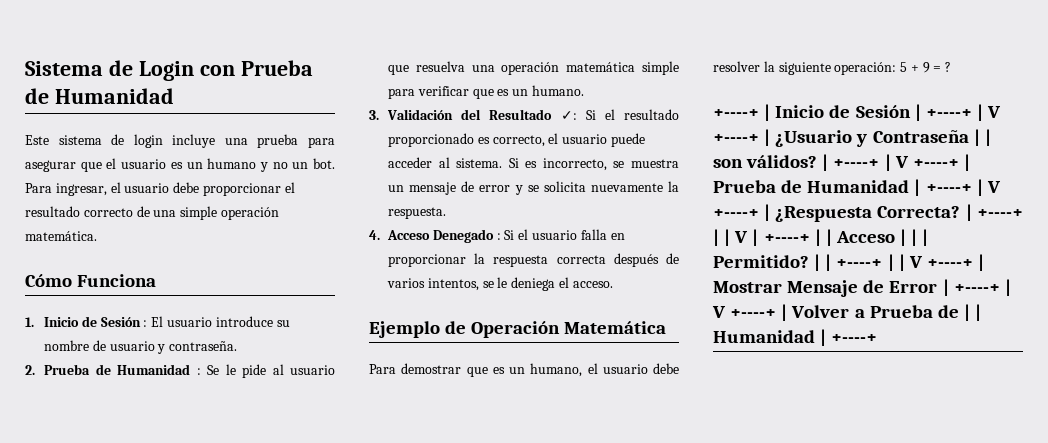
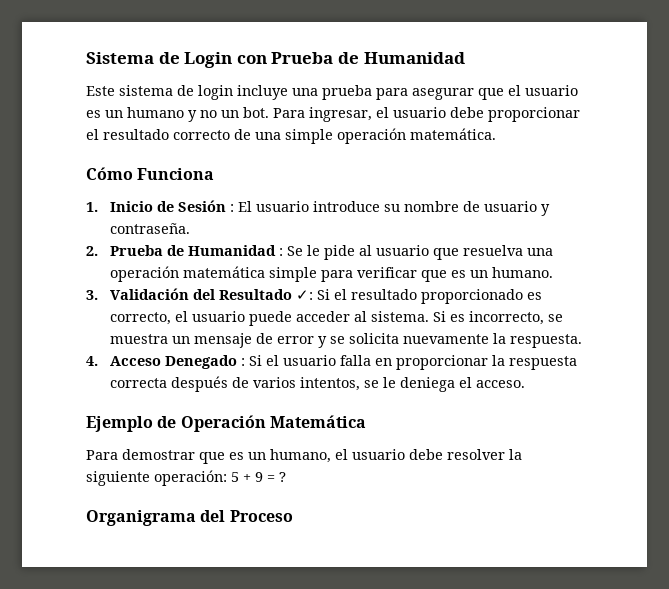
- +----+ | Inicio de Sesión | +----+ | V +----+ | ¿Usuario y Contraseña | | son válidos? | +----+ | V +----+ | Prueba de Humanidad | +----+ | V +----+ | ¿Respuesta Correcta? | +----+ | | V | +----+ | | Acceso | | | Permitido? | | +----+ | | V +----+ | Mostrar Mensaje de Error | +----+ | V +----+ | Volver a Prueba de | | Humanidad | +----+
+ Organigrama del Proceso

